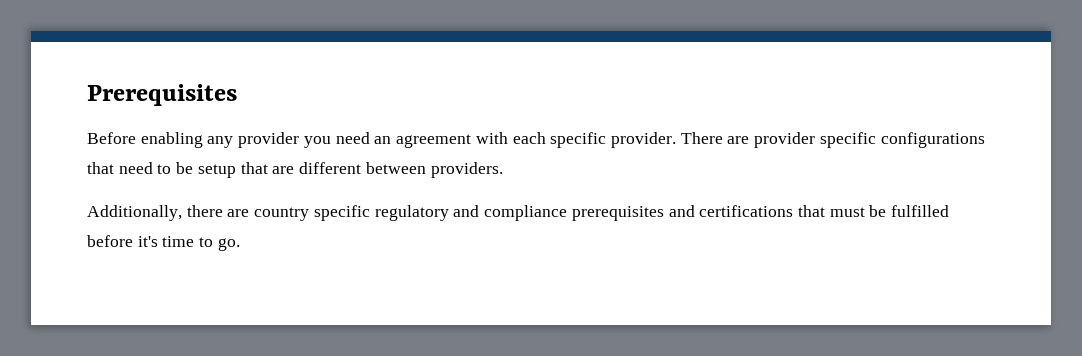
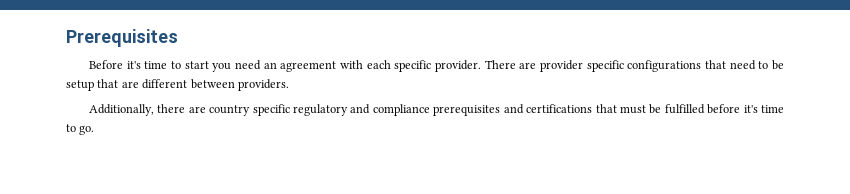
- Before enabling any provider you need an agreement with each specific provider.
+ Before it's time to start you need an agreement with each specific provider.

